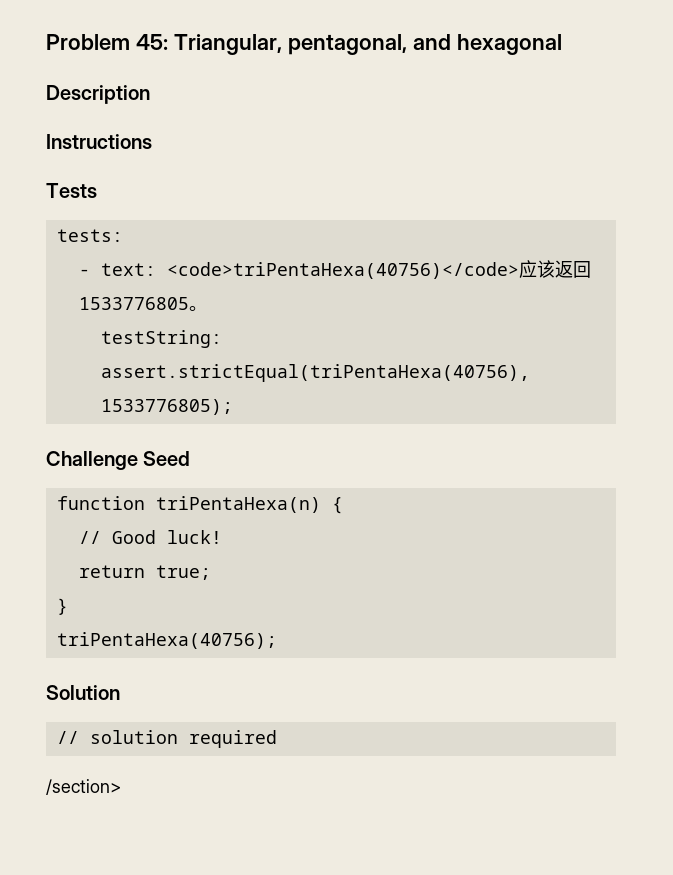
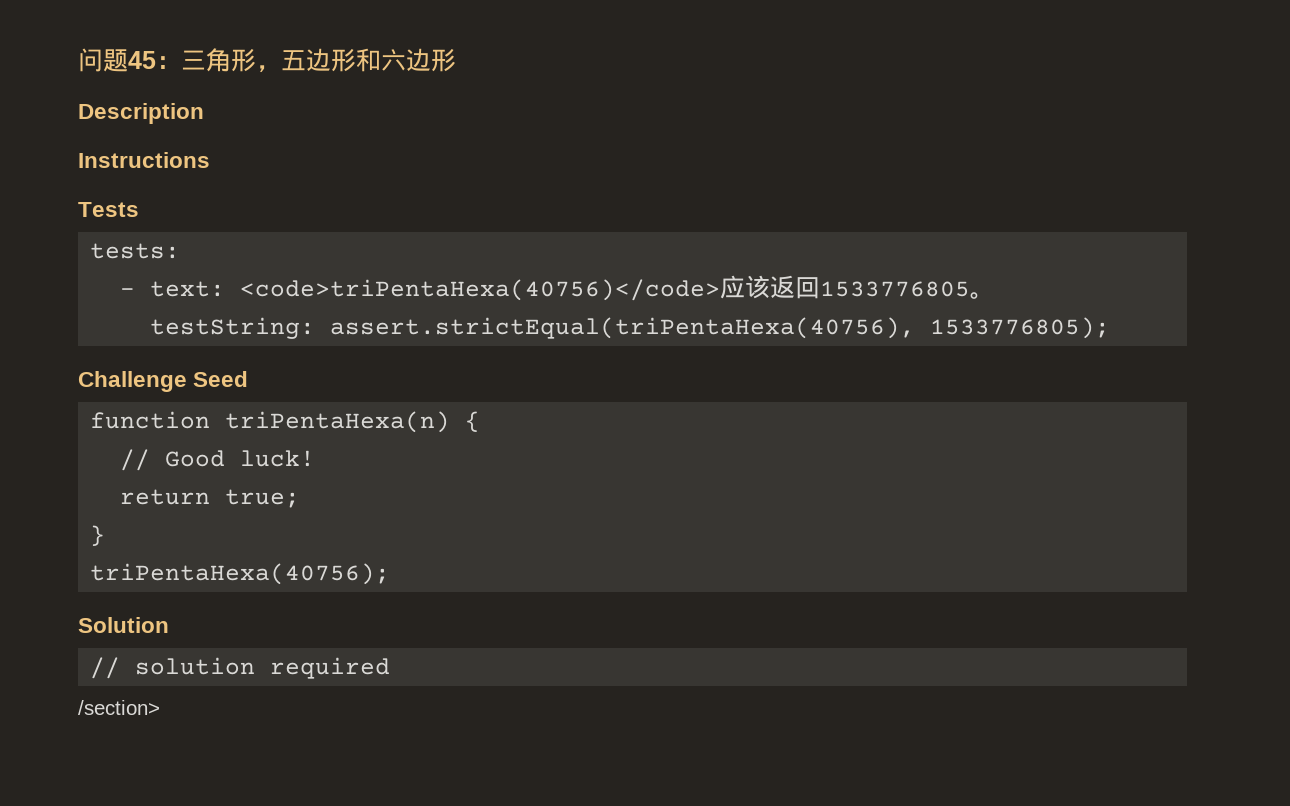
- Problem 45: Triangular, pentagonal, and hexagonal
+ 问题45：三角形，五边形和六边形

